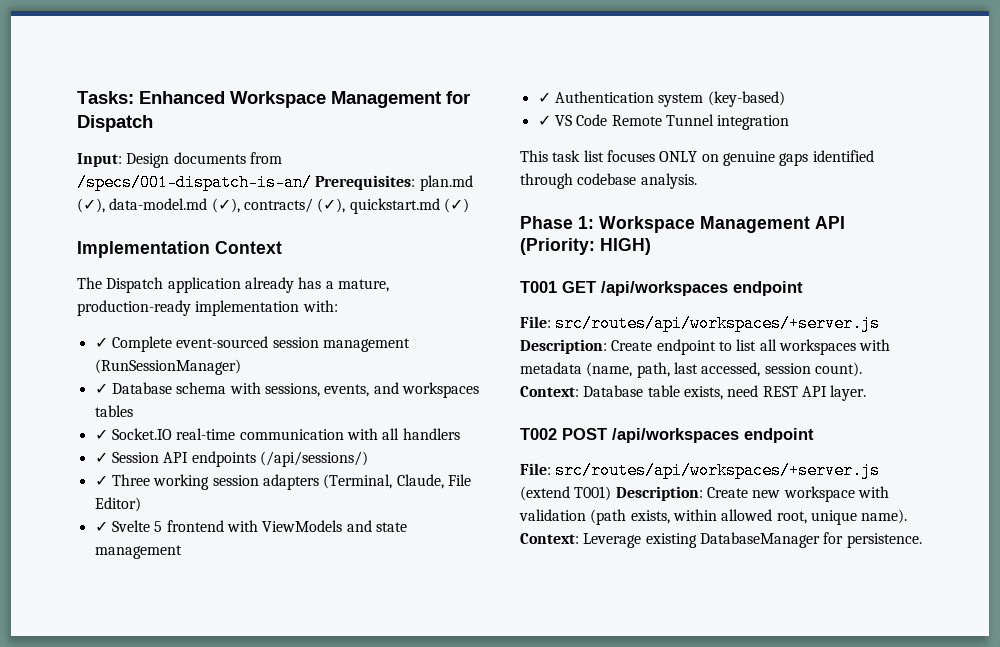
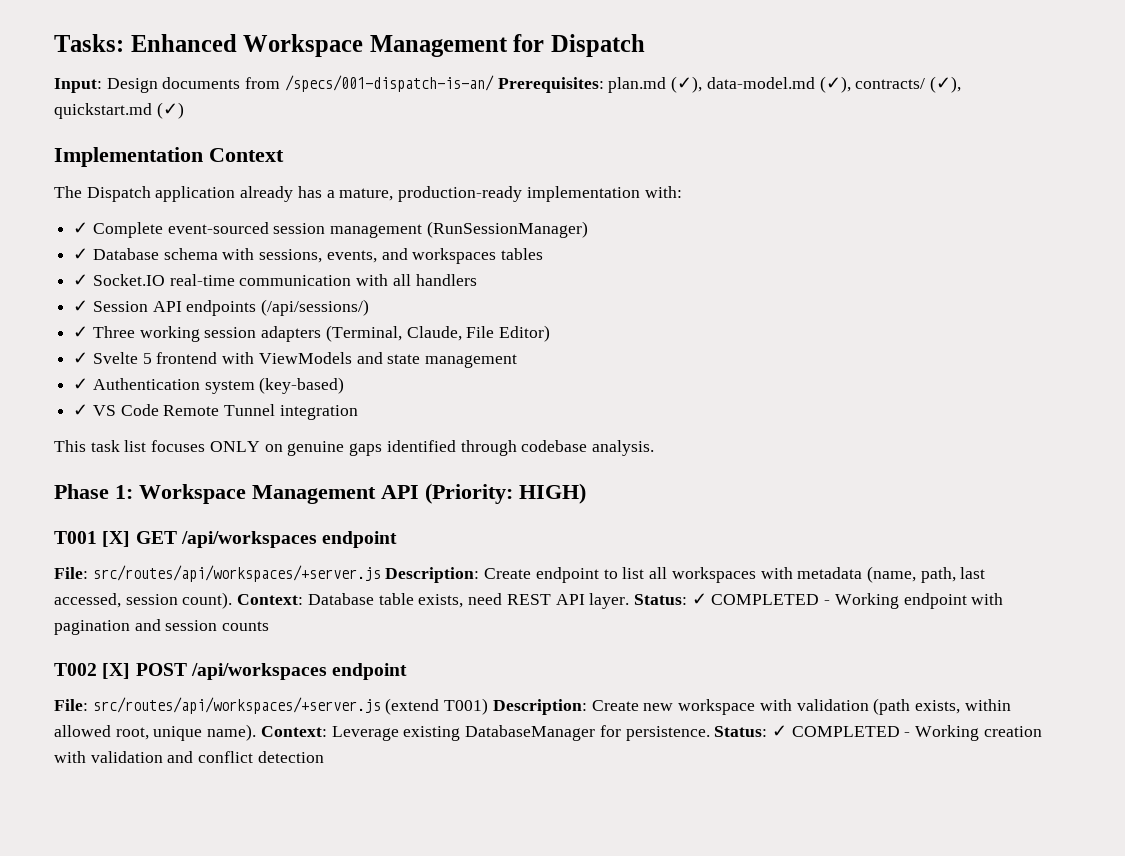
- T001 GET /api/workspaces endpoint
+ T001 [X] GET /api/workspaces endpoint
+ Status: ✓ COMPLETED - Working endpoint with pagination and session counts
- T002 POST /api/workspaces endpoint
+ T002 [X] POST /api/workspaces endpoint
+ Status: ✓ COMPLETED - Working creation with validation and conflict detection

